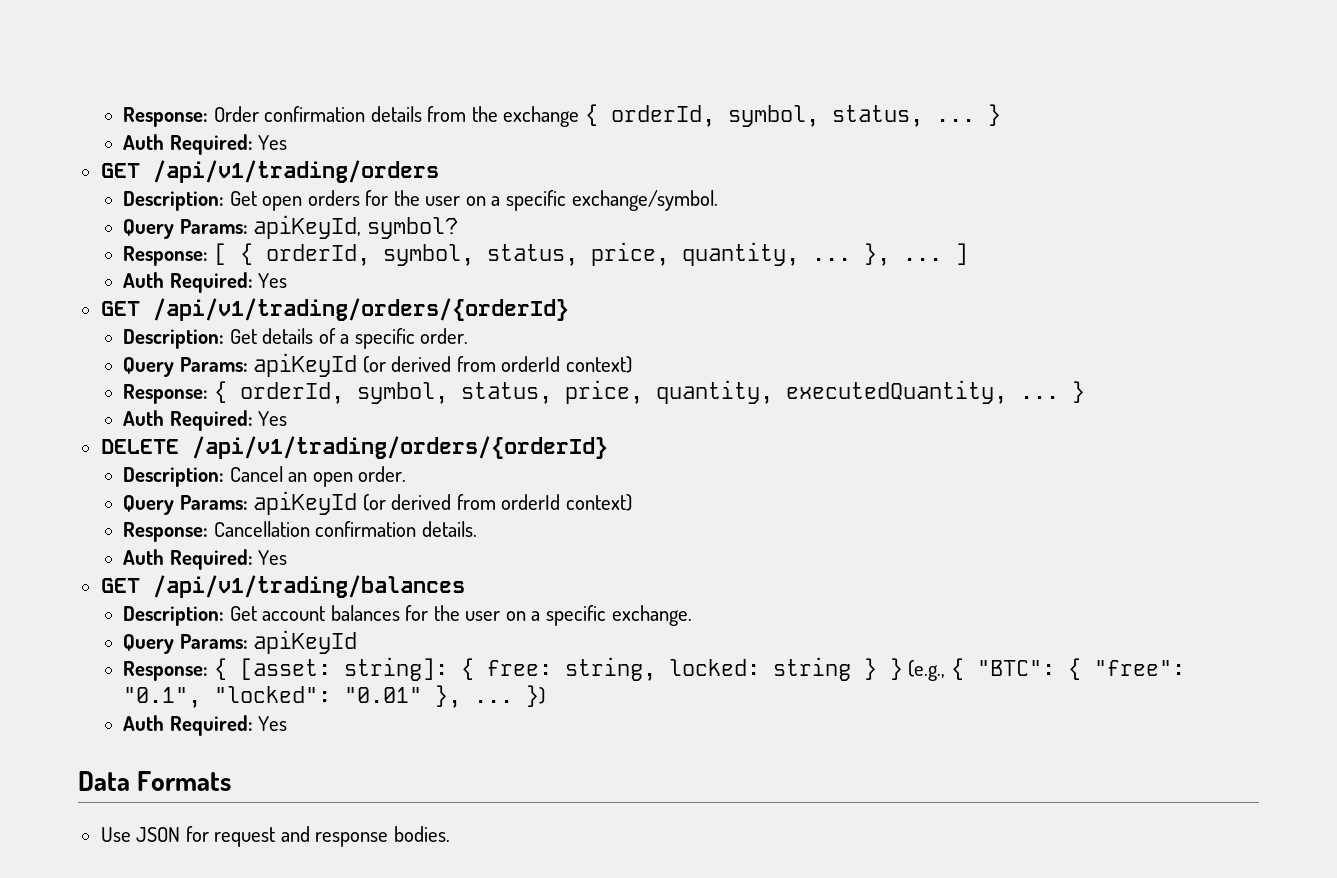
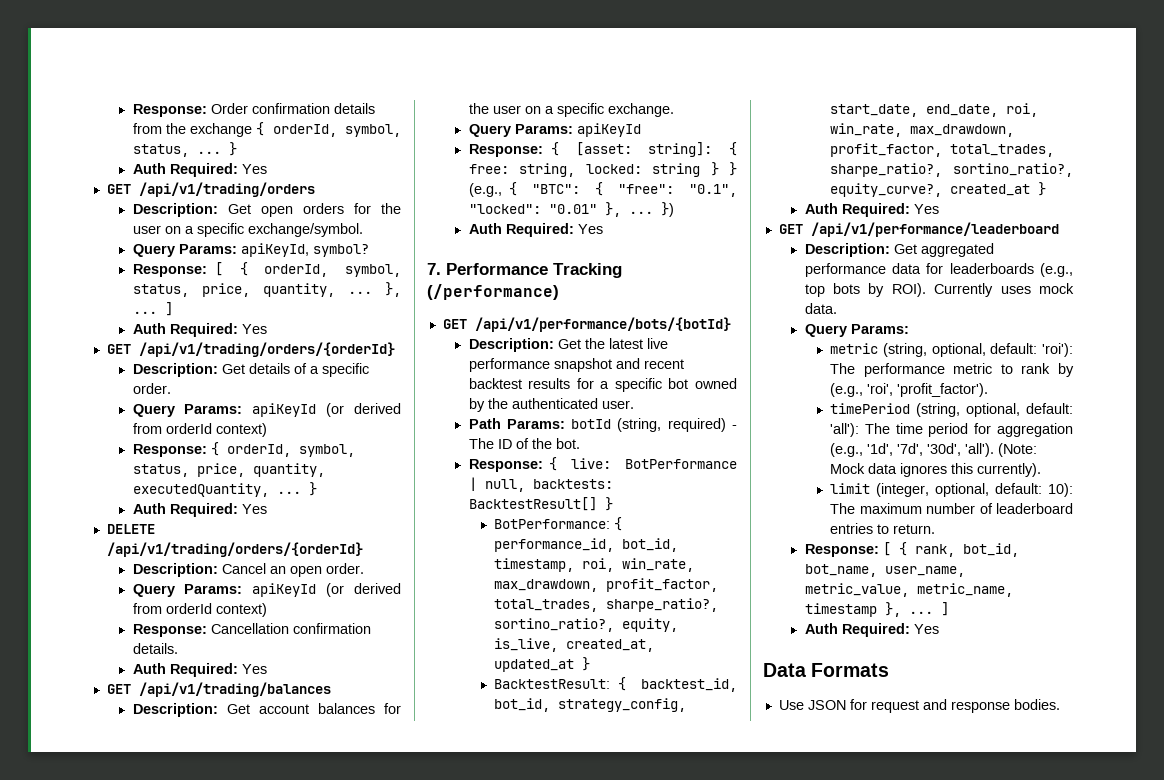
+ 7. Performance Tracking (/performance)
+ GET /api/v1/performance/bots/{botId}
+ Description: Get the latest live performance snapshot and recent backtest results for a specific bot owned by the authenticated user.
+ Path Params: botId (string, required) - The ID of the bot.
+ Response: { live: BotPerformance | null, backtests: BacktestResult[] }
+ BotPerformance: { performance_id, bot_id, timestamp, roi, win_rate, max_drawdown, profit_factor, total_trades, sharpe_ratio?, sortino_ratio?, equity, is_live, created_at, updated_at }
+ BacktestResult: { backtest_id, bot_id, strategy_config, start_date, end_date, roi, win_rate, max_drawdown, profit_factor, total_trades, sharpe_ratio?, sortino_ratio?, equity_curve?, created_at }
+ Auth Required: Yes
+ GET /api/v1/performance/leaderboard
+ Description: Get aggregated performance data for leaderboards (e.g., top bots by ROI). Currently uses mock data.
+ Query Params:
+ metric (string, optional, default: 'roi'): The performance metric to rank by (e.g., 'roi', 'profit_factor').
+ timePeriod (string, optional, default: 'all'): The time period for aggregation (e.g., '1d', '7d', '30d', 'all'). (Note: Mock data ignores this currently).
+ limit (integer, optional, default: 10): The maximum number of leaderboard entries to return.
+ Response: [ { rank, bot_id, bot_name, user_name, metric_value, metric_name, timestamp }, ... ]
+ Auth Required: Yes

